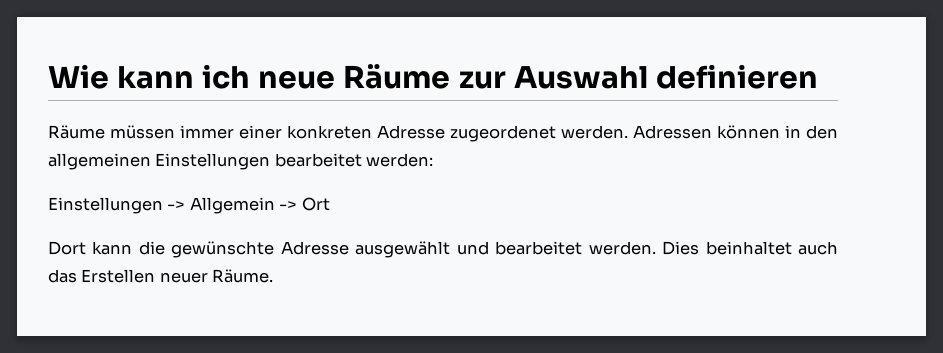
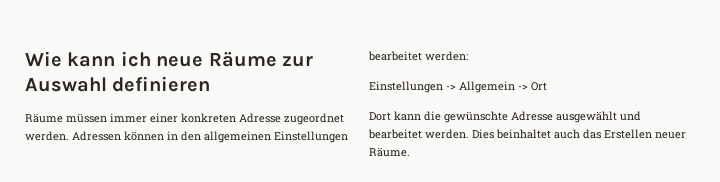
- Räume müssen immer einer konkreten Adresse zugeordenet werden.
+ Räume müssen immer einer konkreten Adresse zugeordnet werden.

